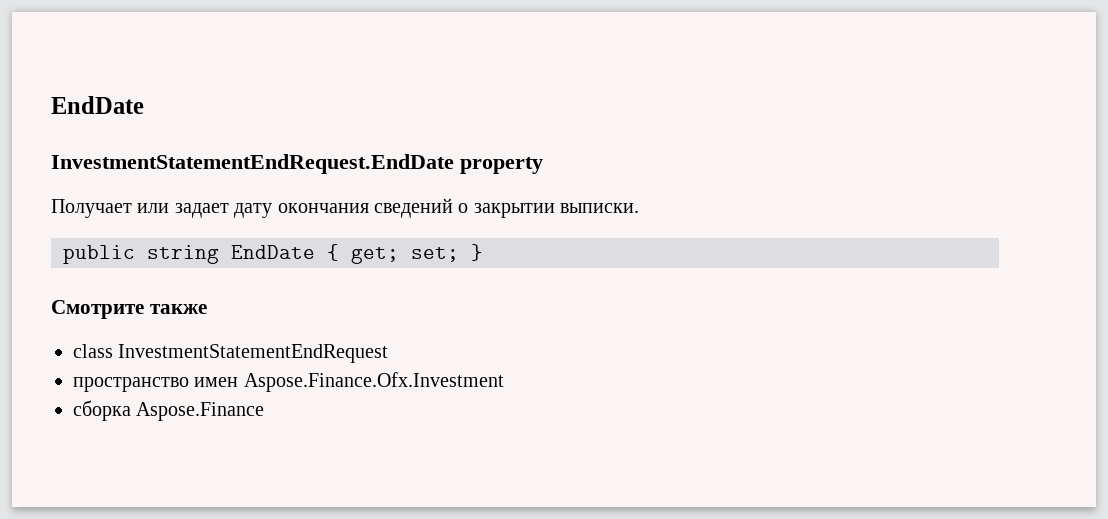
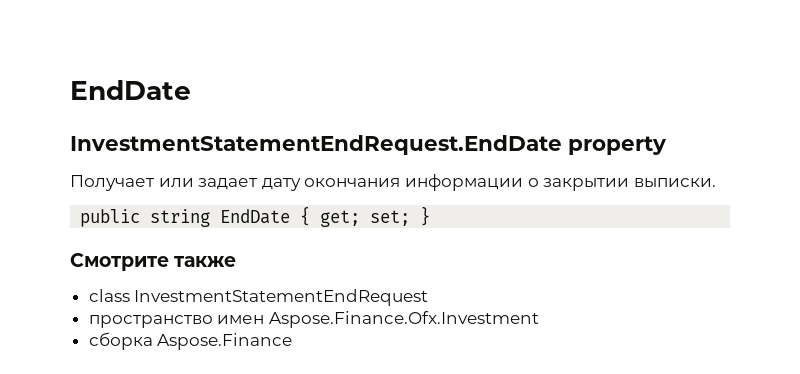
- Получает или задает дату окончания сведений о закрытии выписки.
+ Получает или задает дату окончания информации о закрытии выписки.

